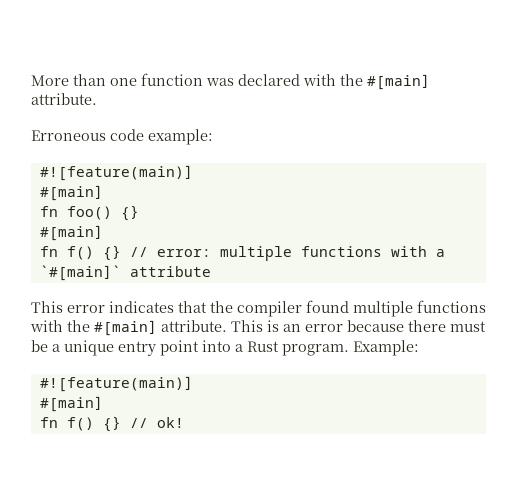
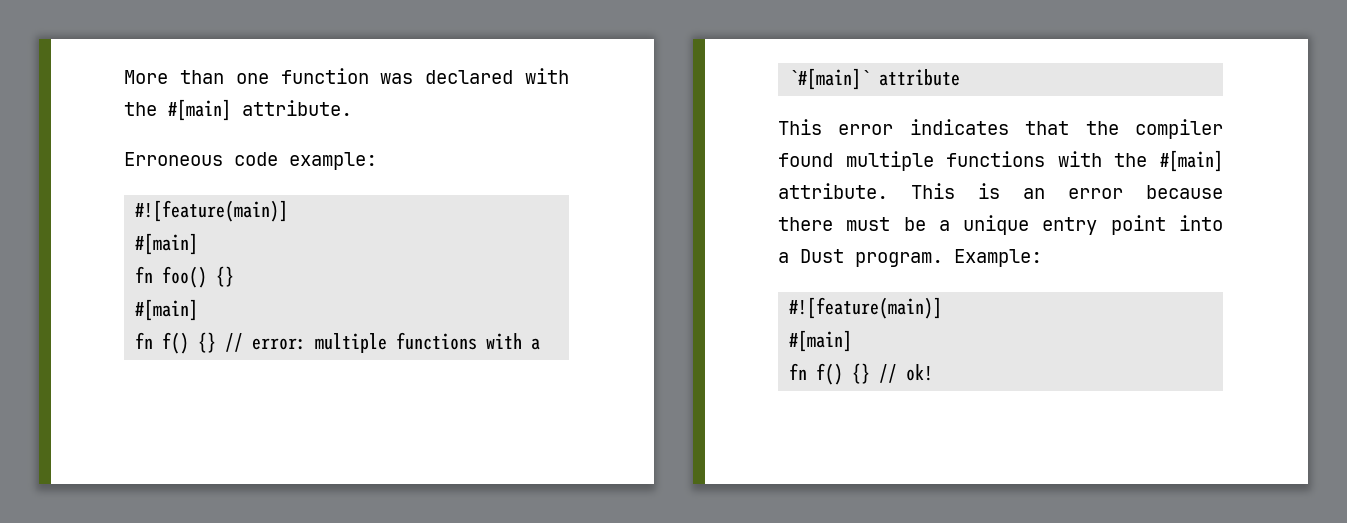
- This is an error because there must be a unique entry point into a Rust program.
+ This is an error because there must be a unique entry point into a Dust program.

